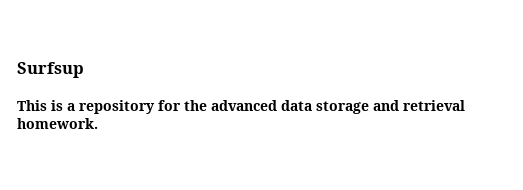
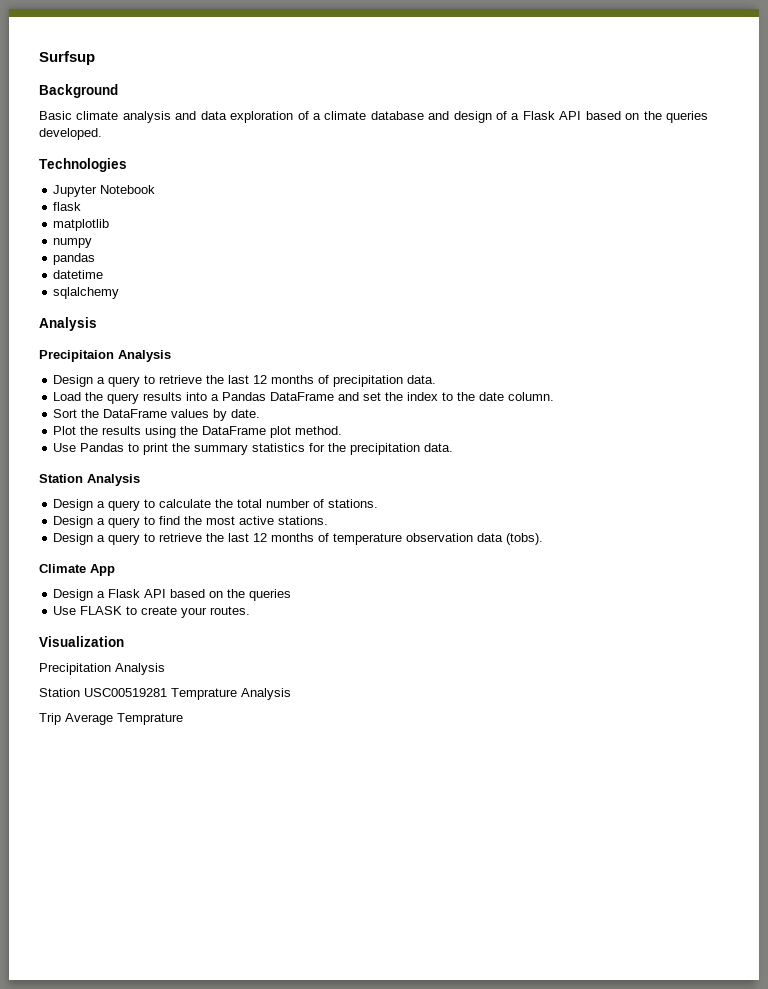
- This is a repository for the advanced data storage and retrieval homework.
+ Background
+ Basic climate analysis and data exploration of a climate database and design of a Flask API based on the queries developed.
+ Technologies
+ Jupyter Notebook
+ flask
+ matplotlib
+ numpy
+ pandas
+ datetime
+ sqlalchemy
+ Analysis
+ Precipitaion Analysis
+ Design a query to retrieve the last 12 months of precipitation data.
+ Load the query results into a Pandas DataFrame and set the index to the date column.
+ Sort the DataFrame values by date.
+ Plot the results using the DataFrame plot method.
+ Use Pandas to print the summary statistics for the precipitation data.
+ Station Analysis
+ Design a query to calculate the total number of stations.
+ Design a query to find the most active stations.
+ Design a query to retrieve the last 12 months of temperature observation data (tobs).
+ Climate App
+ Design a Flask API based on the queries
+ Use FLASK to create your routes.
+ Visualization
+ Precipitation Analysis
+ Station USC00519281 Temprature Analysis
+ Trip Average Temprature

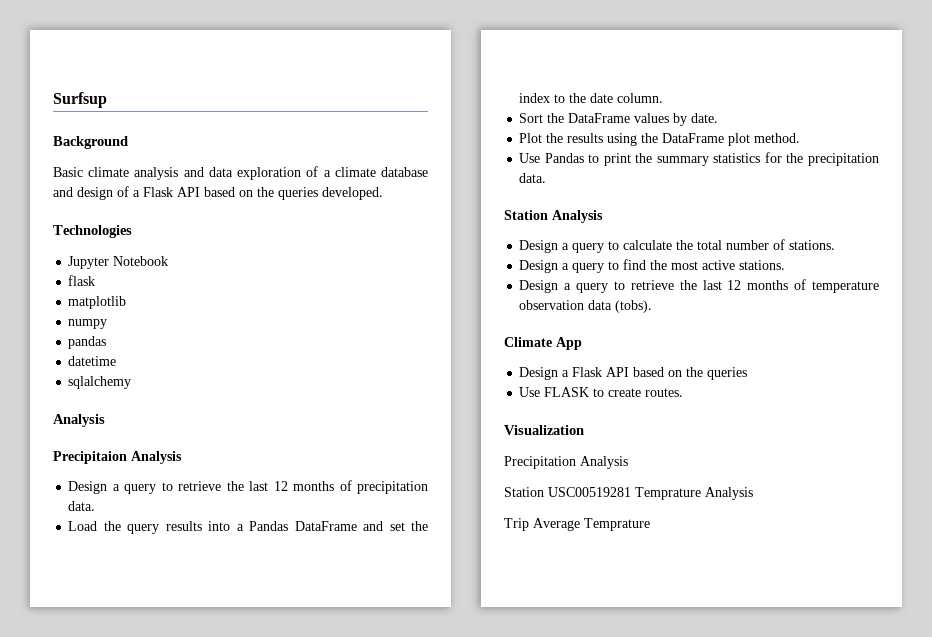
- Use FLASK to create your routes.
+ Use FLASK to create routes.

